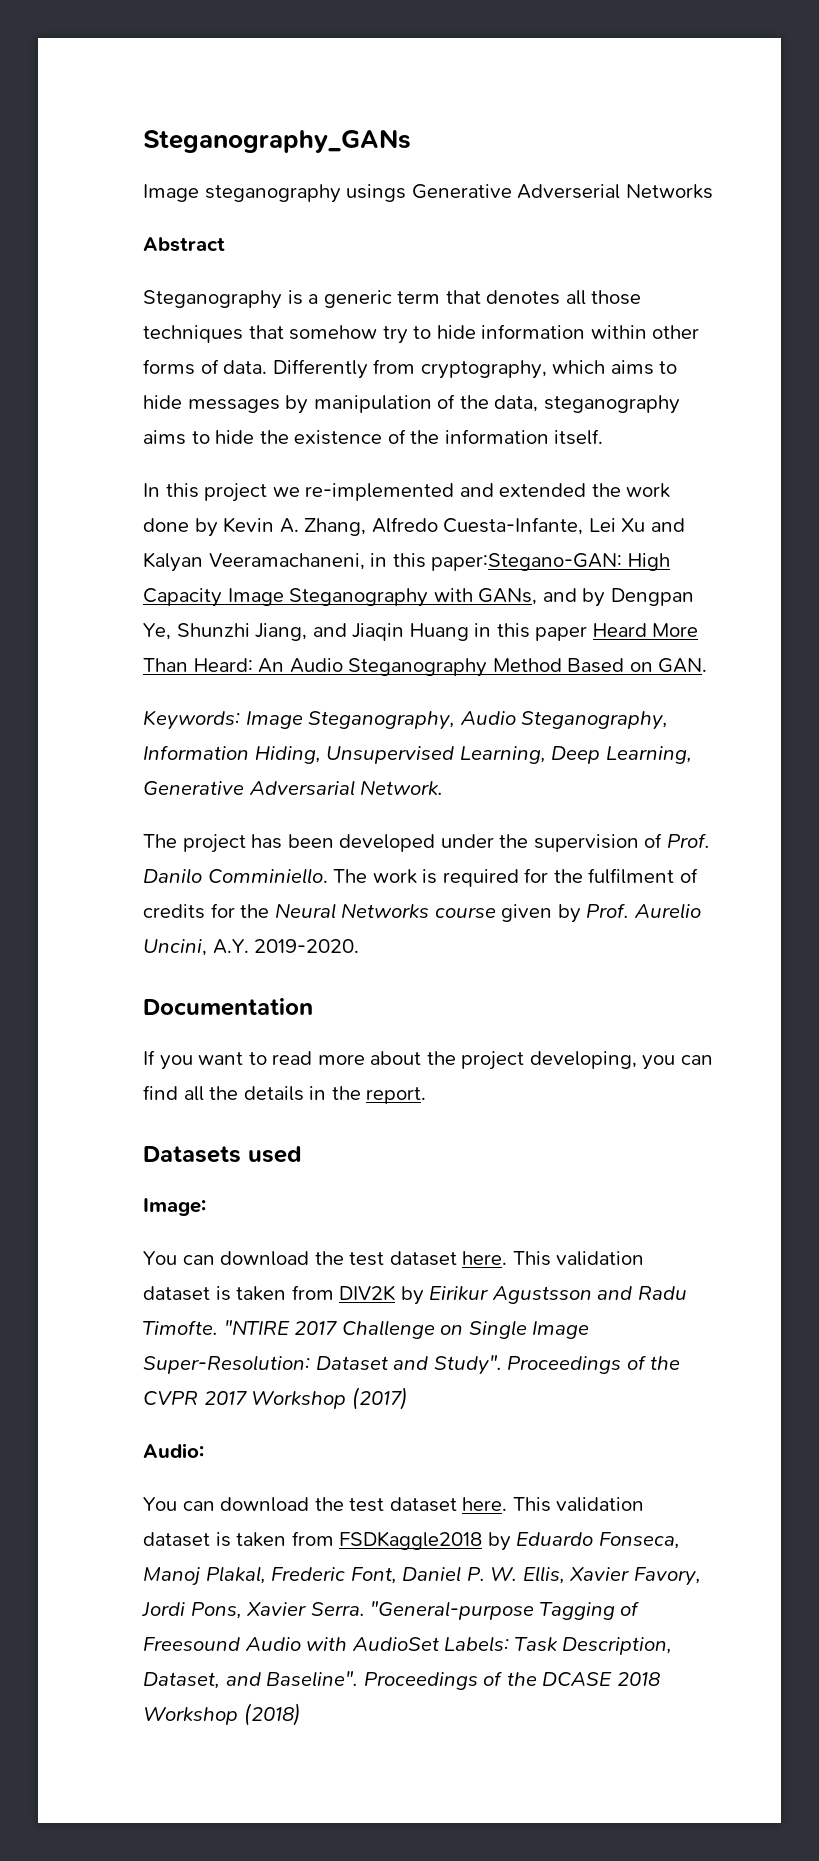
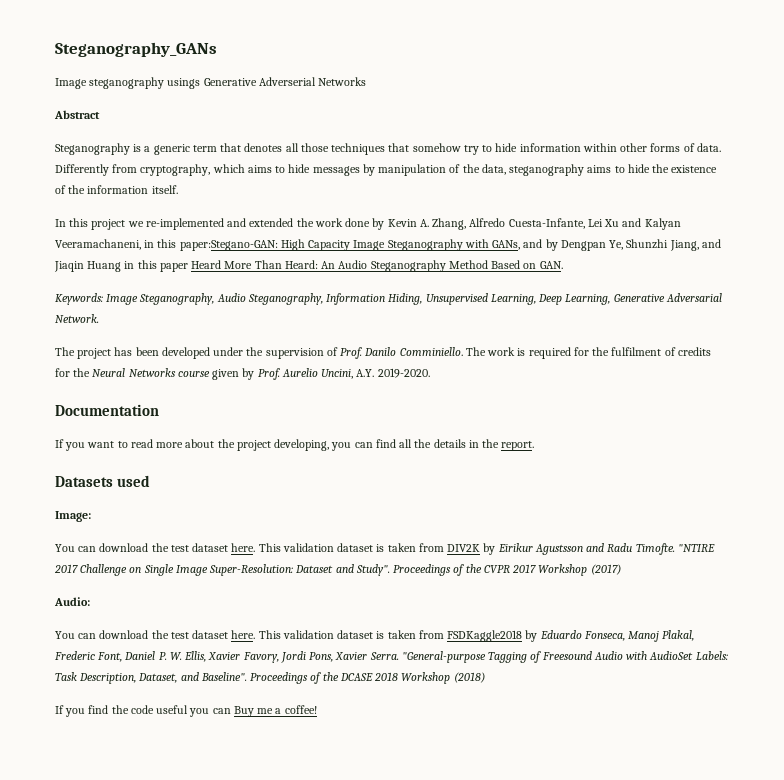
+ If you find the code useful you can Buy me a coffee!

